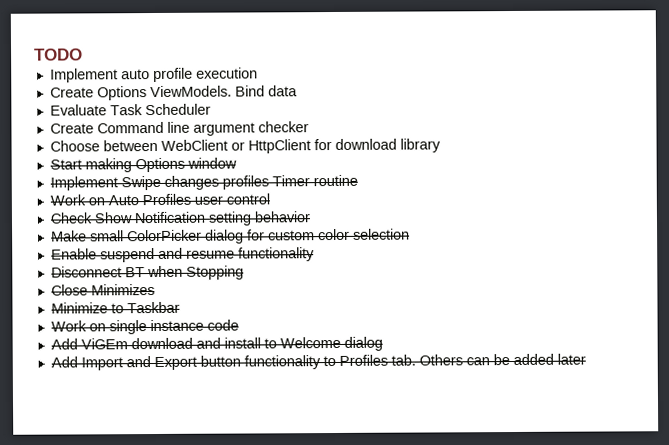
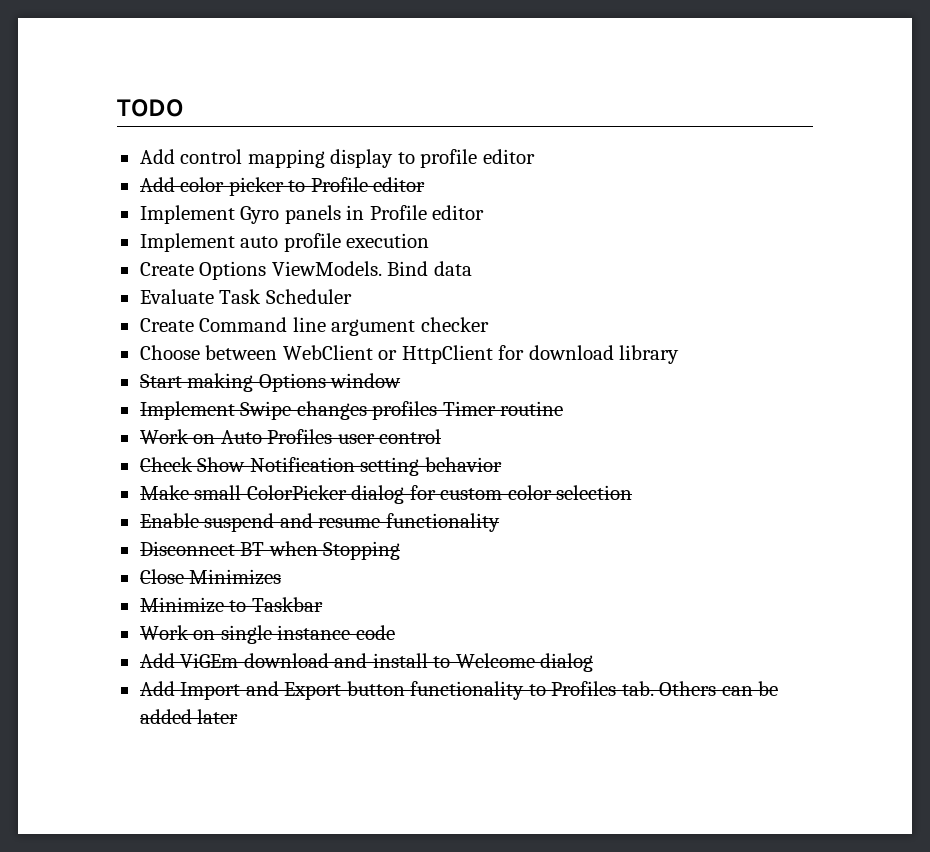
+ Add control mapping display to profile editor
+ Add color picker to Profile editor
+ Implement Gyro panels in Profile editor

